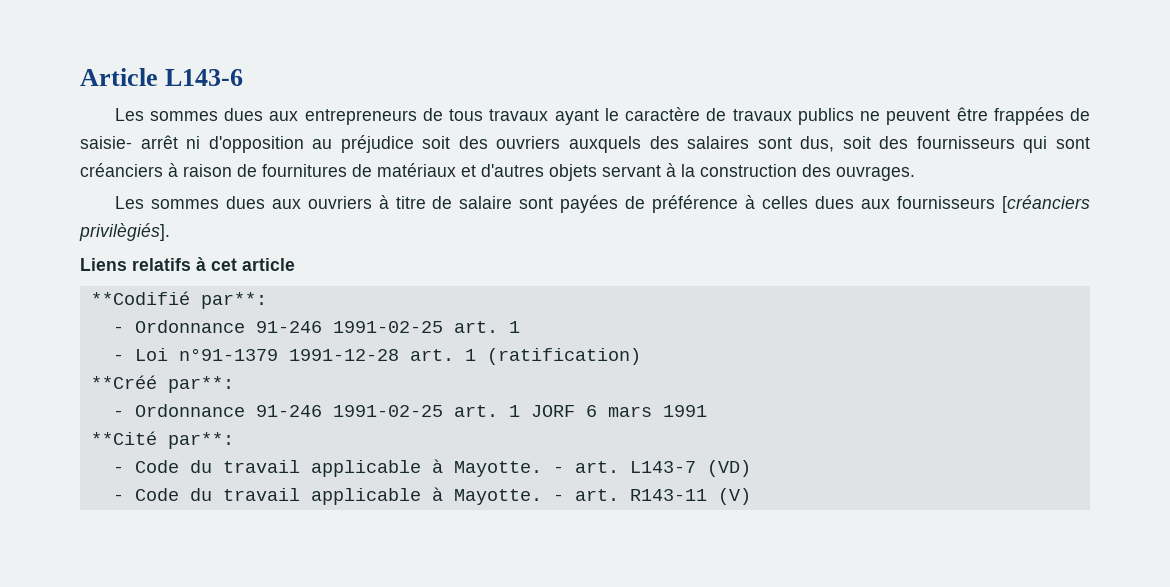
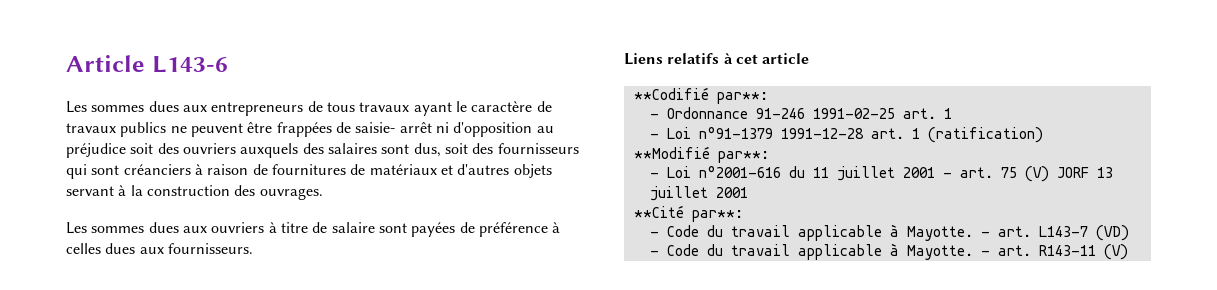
- Les sommes dues aux ouvriers à titre de salaire sont payées de préférence à celles dues aux fournisseurs [créanciers privilègiés].
+ Les sommes dues aux ouvriers à titre de salaire sont payées de préférence à celles dues aux fournisseurs.
- **Créé par**:
- - Ordonnance 91-246 1991-02-25 art. 1 JORF 6 mars 1991
+ **Modifié par**:
+ - Loi n°2001-616 du 11 juillet 2001 - art. 75 (V) JORF 13 juillet 2001

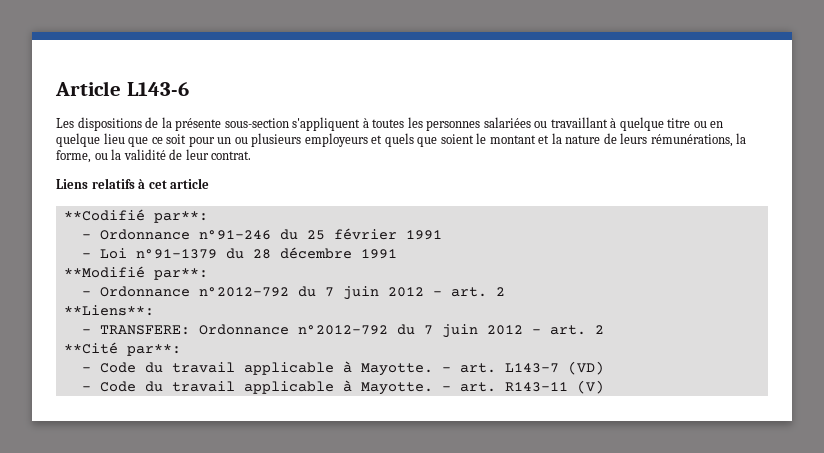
- Les sommes dues aux entrepreneurs de tous travaux ayant le caractère de travaux publics ne peuvent être frappées de saisie- arrêt ni d'opposition au préjudice soit des ouvriers auxquels des salaires sont dus, soit des fournisseurs qui sont créanciers à raison de fournitures de matériaux et d'autres objets servant à la construction des ouvrages.
- Les sommes dues aux ouvriers à titre de salaire sont payées de préférence à celles dues aux fournisseurs.
+ Les dispositions de la présente sous-section s'appliquent à toutes les personnes salariées ou travaillant à quelque titre ou en quelque lieu que ce soit pour un ou plusieurs employeurs et quels que soient le montant et la nature de leurs rémunérations, la forme, ou la validité de leur contrat.
- - Ordonnance 91-246 1991-02-25 art. 1
+ - Ordonnance n°91-246 du 25 février 1991
- - Loi n°91-1379 1991-12-28 art. 1 (ratification)
+ - Loi n°91-1379 du 28 décembre 1991
- - Loi n°2001-616 du 11 juillet 2001 - art. 75 (V) JORF 13 juillet 2001
+ - Ordonnance n°2012-792 du 7 juin 2012 - art. 2
+ **Liens**:
+ - TRANSFERE: Ordonnance n°2012-792 du 7 juin 2012 - art. 2

